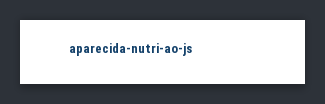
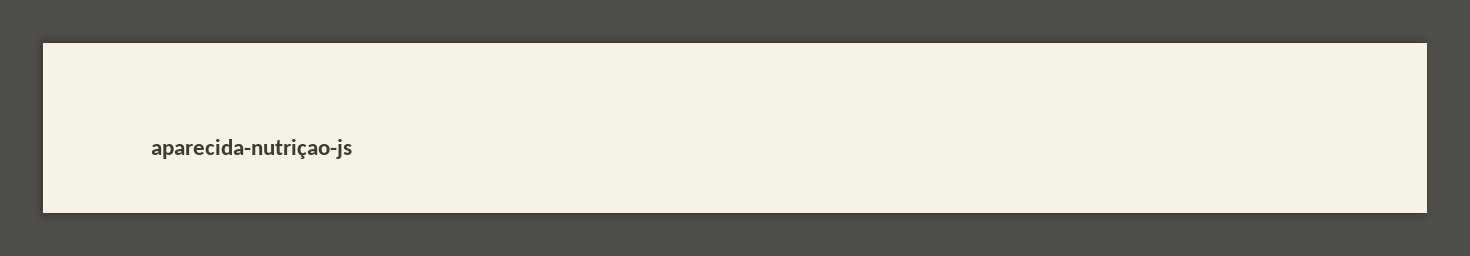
- aparecida-nutri-ao-js
+ aparecida-nutriçao-js

